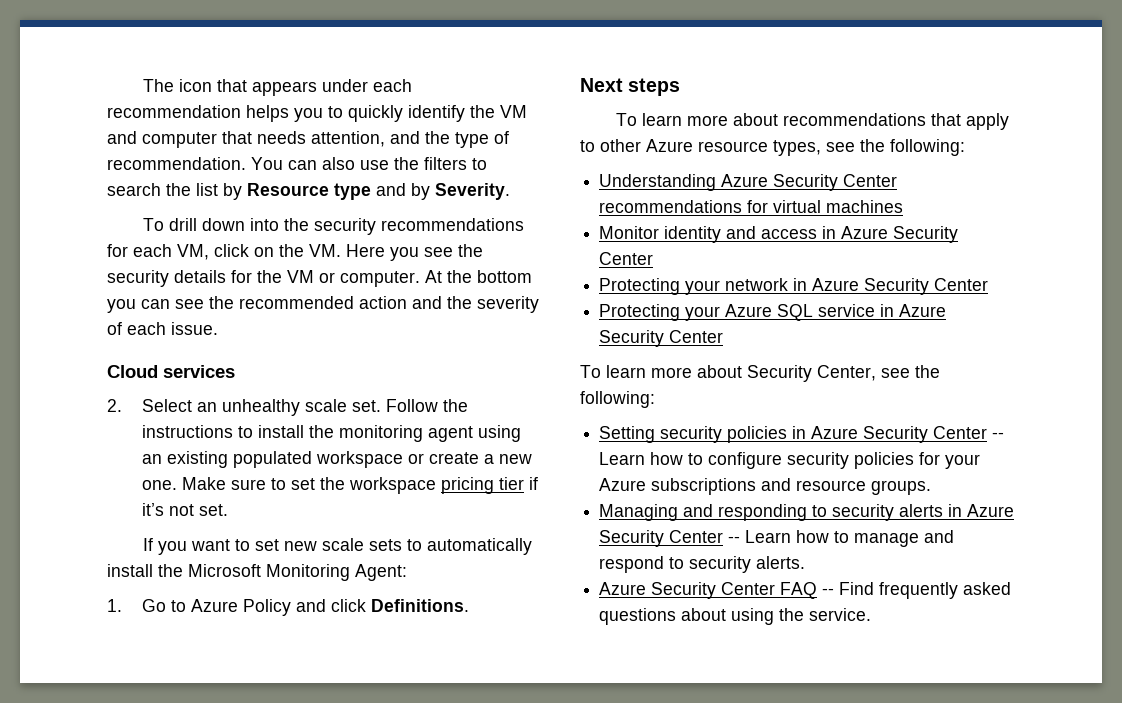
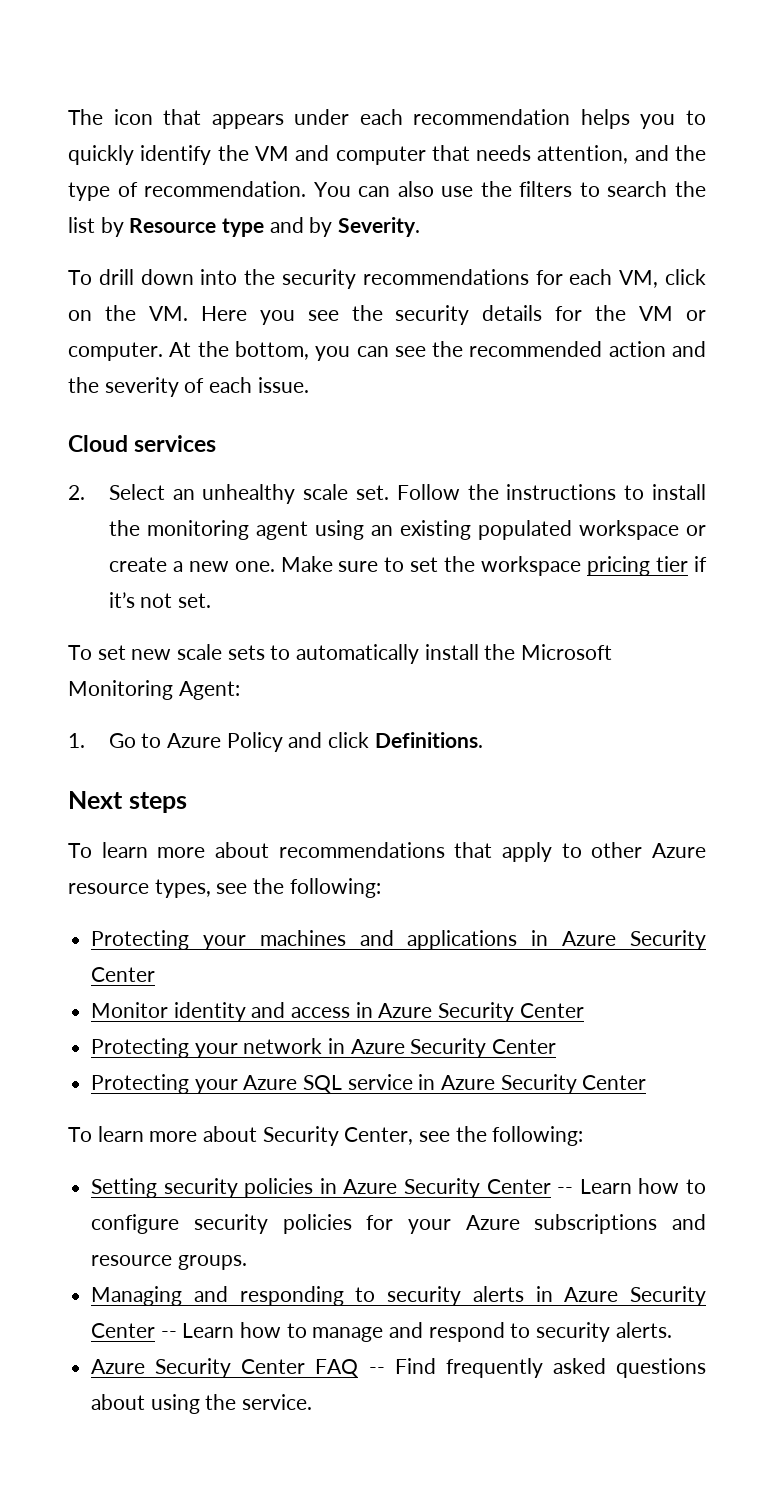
- At the bottom you can see the recommended action and the severity of each issue.
+ At the bottom, you can see the recommended action and the severity of each issue.
- If you want to set new scale sets to automatically install the Microsoft Monitoring Agent:
+ To set new scale sets to automatically install the Microsoft Monitoring Agent:
- Understanding Azure Security Center recommendations for virtual machines
+ Protecting your machines and applications in Azure Security Center

